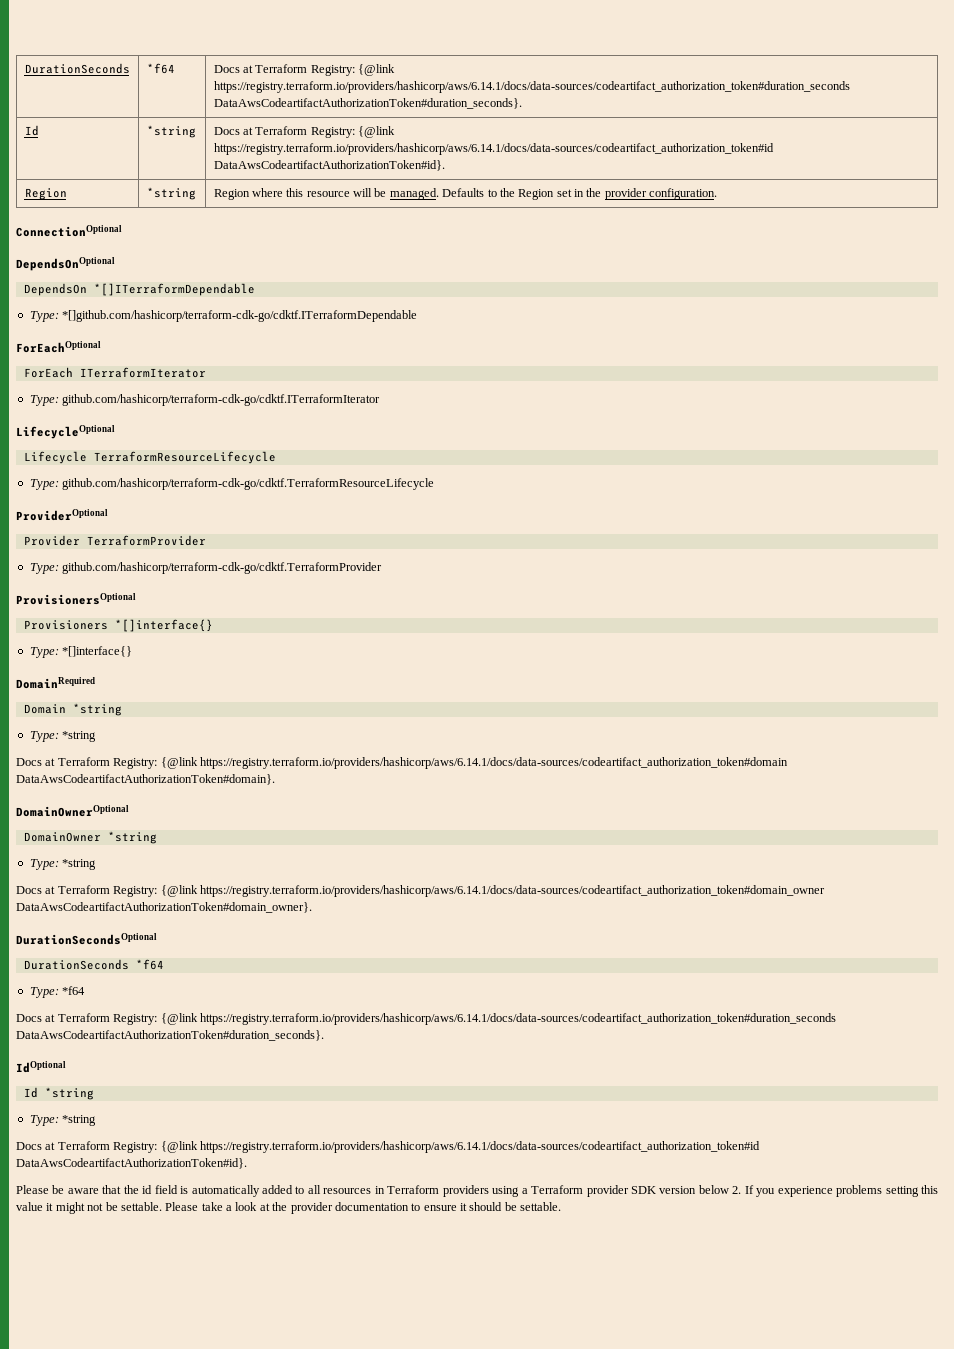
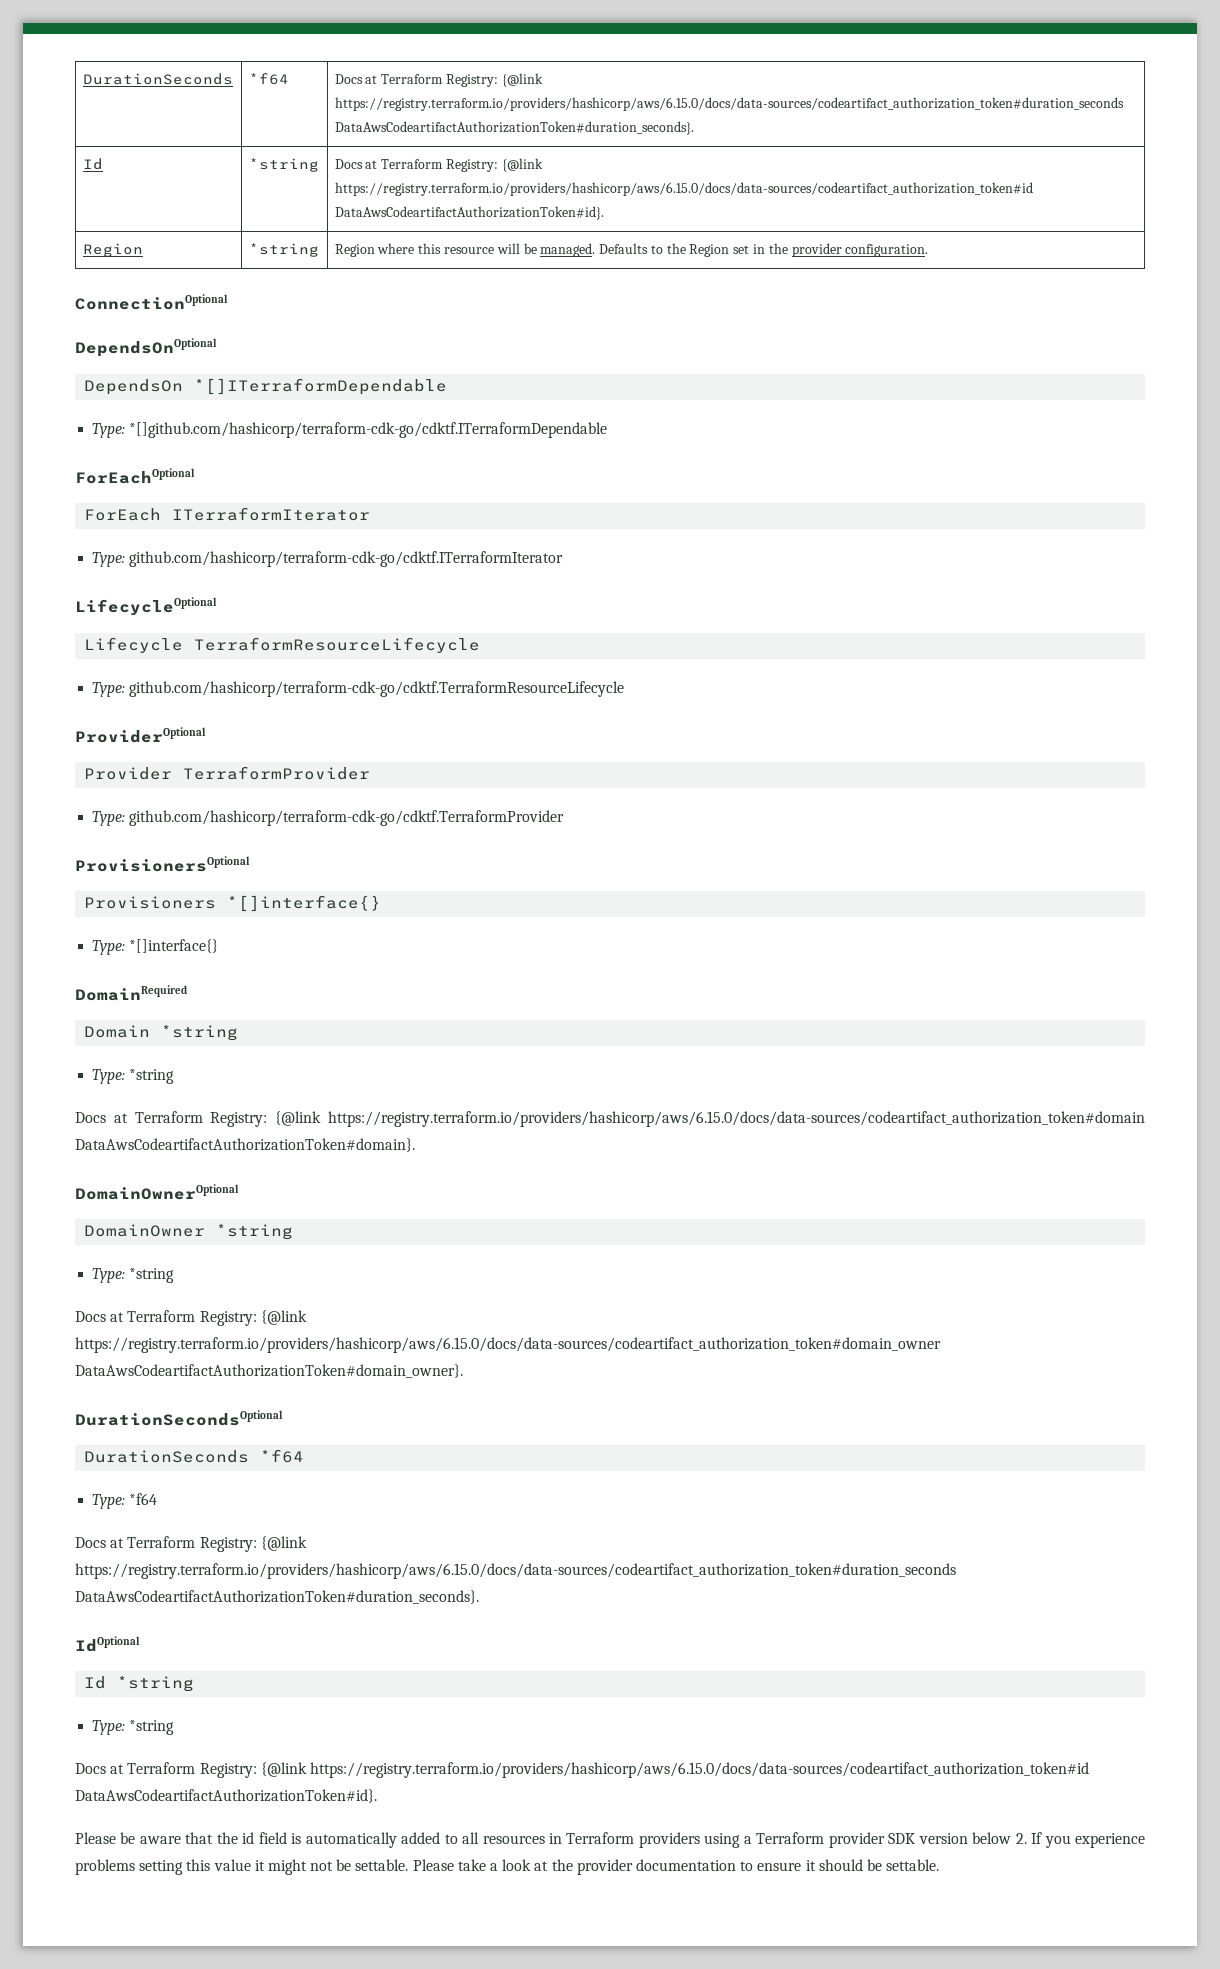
- DurationSeconds | *f64 | Docs at Terraform Registry: {@link https://registry.terraform.io/providers/hashicorp/aws/6.14.1/docs/data-sources/codeartifact_authorization_token#duration_seconds DataAwsCodeartifactAuthorizationToken#duration_seconds}.
+ DurationSeconds | *f64 | Docs at Terraform Registry: {@link https://registry.terraform.io/providers/hashicorp/aws/6.15.0/docs/data-sources/codeartifact_authorization_token#duration_seconds DataAwsCodeartifactAuthorizationToken#duration_seconds}.
- Id | *string | Docs at Terraform Registry: {@link https://registry.terraform.io/providers/hashicorp/aws/6.14.1/docs/data-sources/codeartifact_authorization_token#id DataAwsCodeartifactAuthorizationToken#id}.
+ Id | *string | Docs at Terraform Registry: {@link https://registry.terraform.io/providers/hashicorp/aws/6.15.0/docs/data-sources/codeartifact_authorization_token#id DataAwsCodeartifactAuthorizationToken#id}.
- Docs at Terraform Registry: {@link https://registry.terraform.io/providers/hashicorp/aws/6.14.1/docs/data-sources/codeartifact_authorization_token#domain DataAwsCodeartifactAuthorizationToken#domain}.
+ Docs at Terraform Registry: {@link https://registry.terraform.io/providers/hashicorp/aws/6.15.0/docs/data-sources/codeartifact_authorization_token#domain DataAwsCodeartifactAuthorizationToken#domain}.
- Docs at Terraform Registry: {@link https://registry.terraform.io/providers/hashicorp/aws/6.14.1/docs/data-sources/codeartifact_authorization_token#domain_owner DataAwsCodeartifactAuthorizationToken#domain_owner}.
+ Docs at Terraform Registry: {@link https://registry.terraform.io/providers/hashicorp/aws/6.15.0/docs/data-sources/codeartifact_authorization_token#domain_owner DataAwsCodeartifactAuthorizationToken#domain_owner}.
  Type: *f64
- Docs at Terraform Registry: {@link https://registry.terraform.io/providers/hashicorp/aws/6.14.1/docs/data-sources/codeartifact_authorization_token#duration_seconds DataAwsCodeartifactAuthorizationToken#duration_seconds}.
+ Docs at Terraform Registry: {@link https://registry.terraform.io/providers/hashicorp/aws/6.15.0/docs/data-sources/codeartifact_authorization_token#duration_seconds DataAwsCodeartifactAuthorizationToken#duration_seconds}.
  Id *string
  Type: *string
- Docs at Terraform Registry: {@link https://registry.terraform.io/providers/hashicorp/aws/6.14.1/docs/data-sources/codeartifact_authorization_token#id DataAwsCodeartifactAuthorizationToken#id}.
+ Docs at Terraform Registry: {@link https://registry.terraform.io/providers/hashicorp/aws/6.15.0/docs/data-sources/codeartifact_authorization_token#id DataAwsCodeartifactAuthorizationToken#id}.

